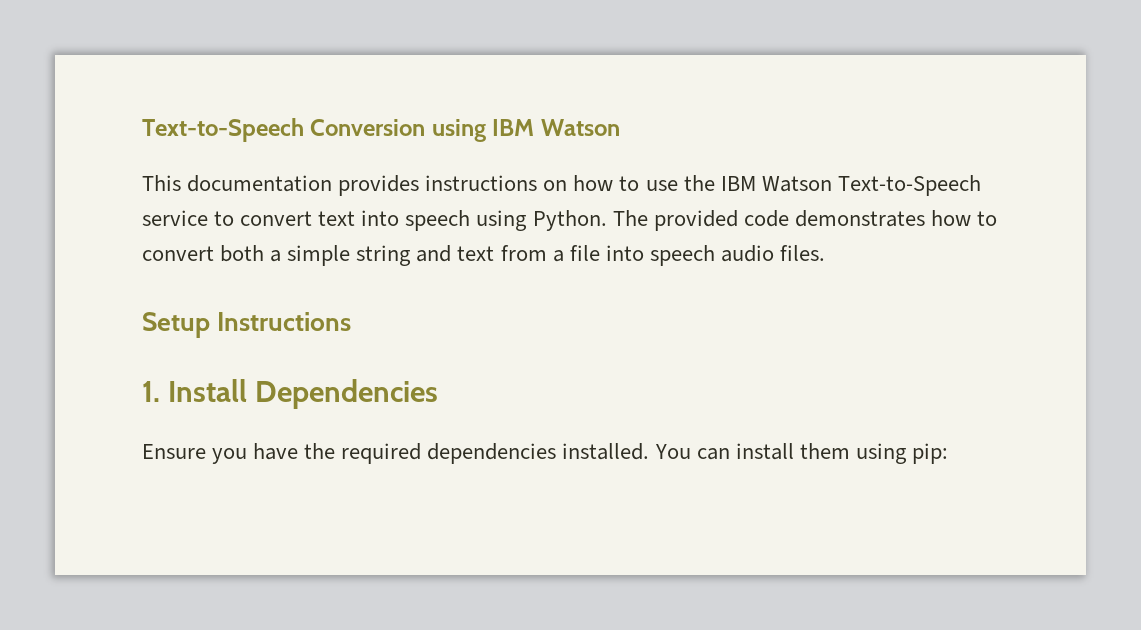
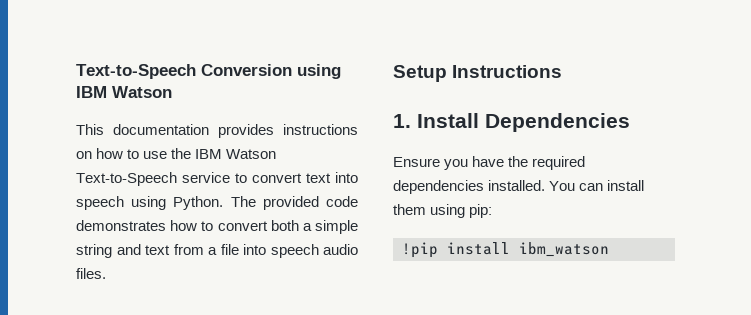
+ !pip install ibm_watson

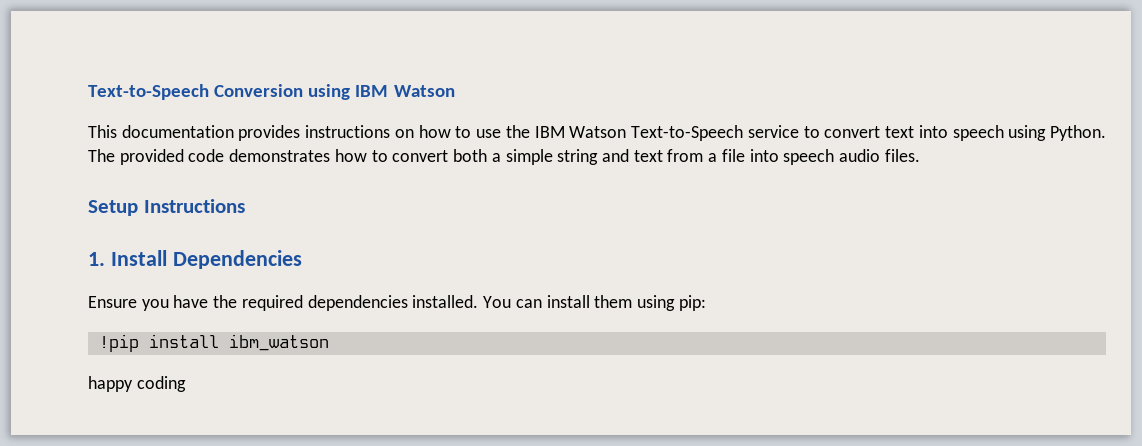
+ happy coding

